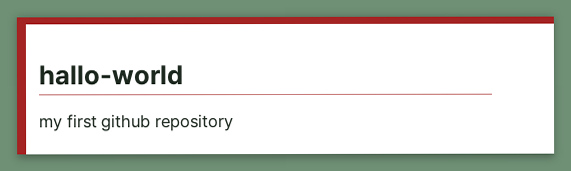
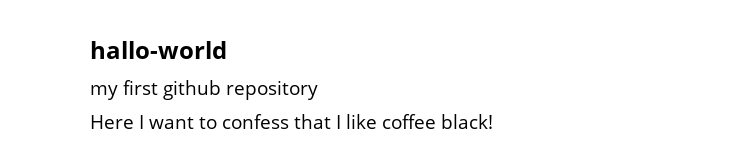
+ Here I want to confess that I like coffee black!

